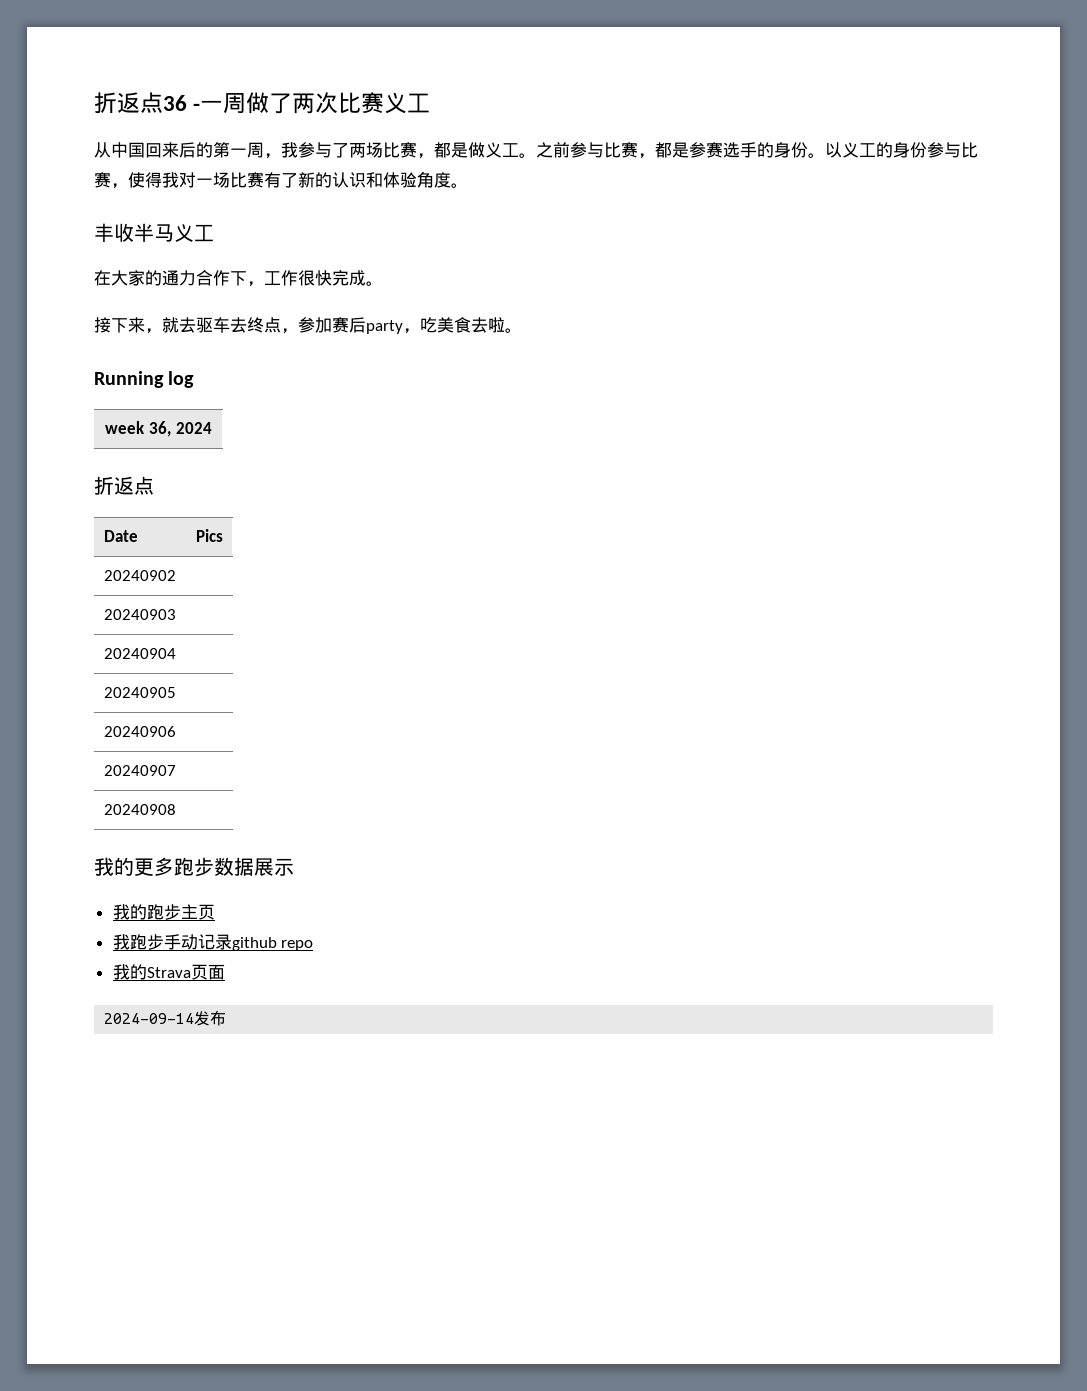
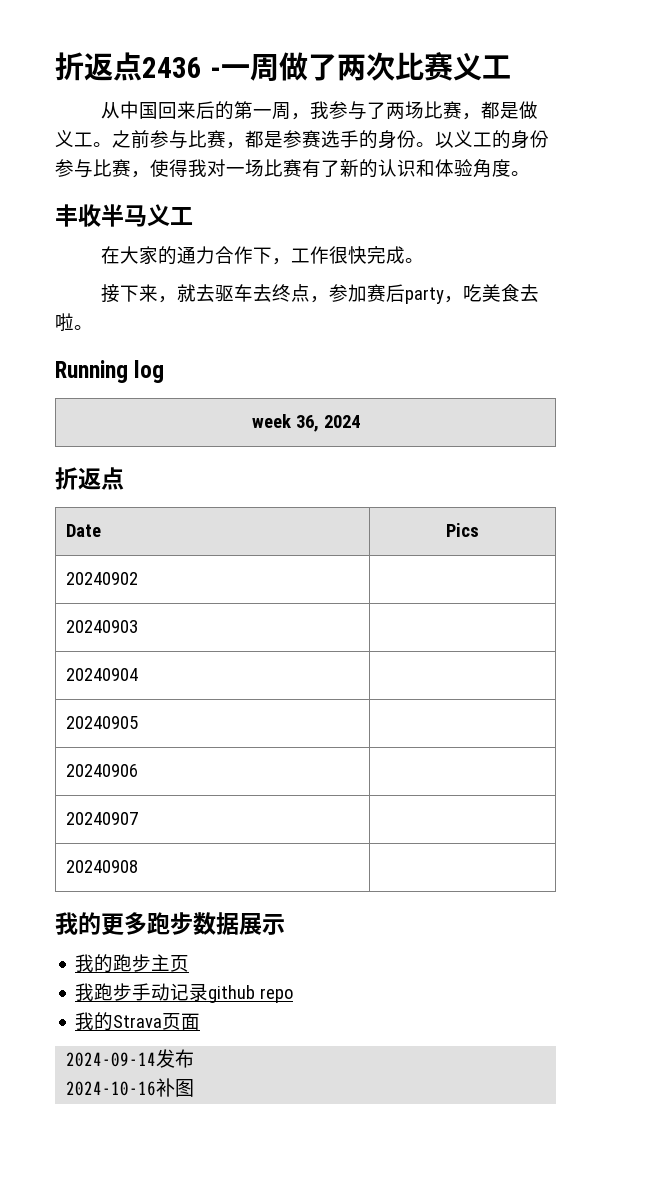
- 折返点36 -一周做了两次比赛义工
+ 折返点2436 -一周做了两次比赛义工
+ 2024-10-16补图

